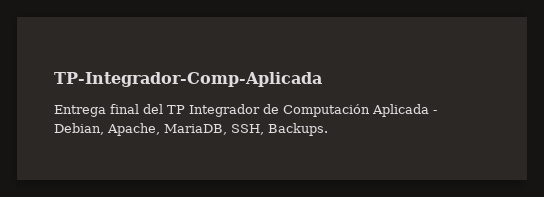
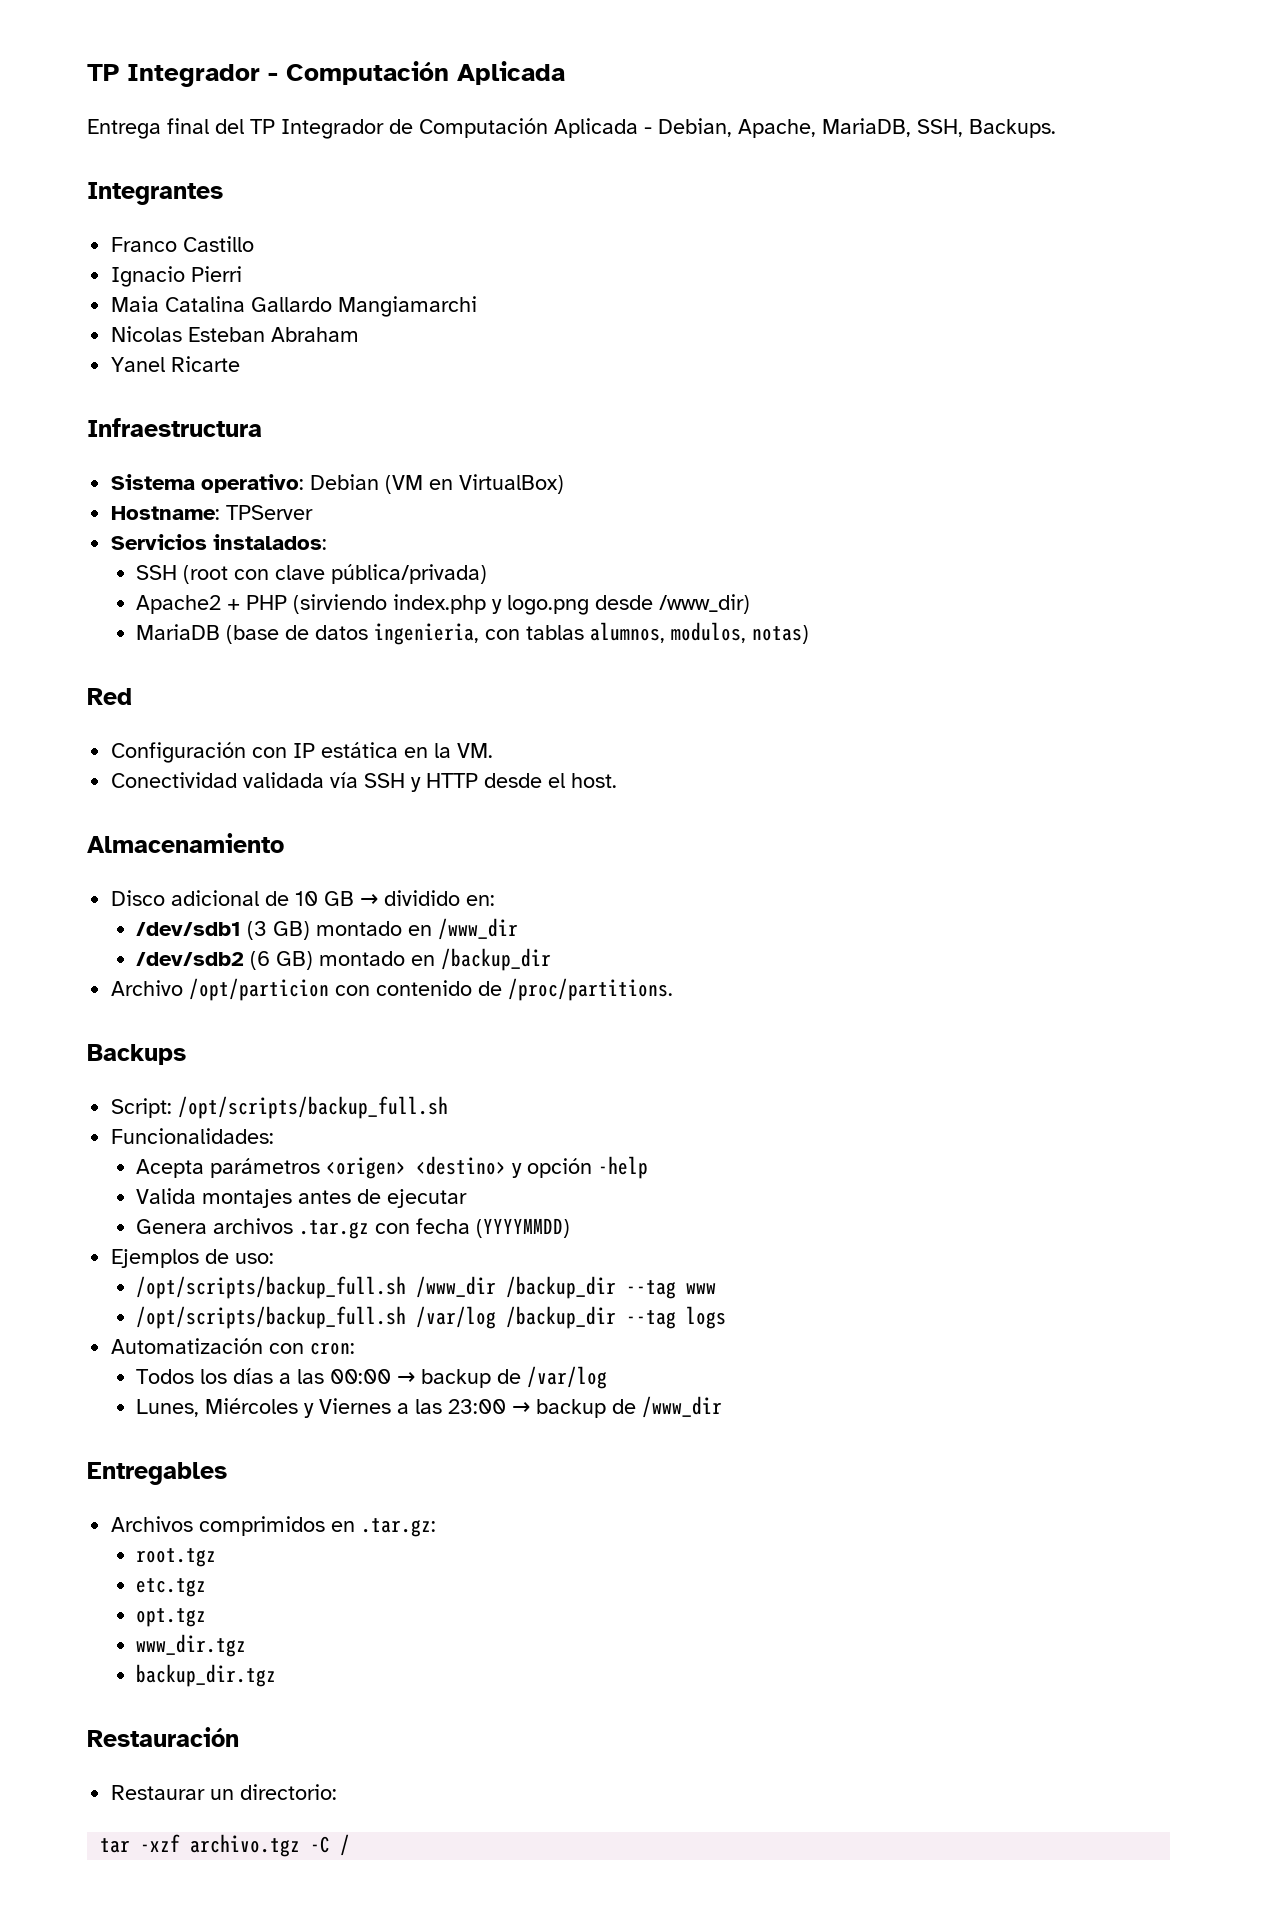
- TP-Integrador-Comp-Aplicada
+ TP Integrador - Computación Aplicada
+ Integrantes
+ Franco Castillo
+ Ignacio Pierri
+ Maia Catalina Gallardo Mangiamarchi
+ Nicolas Esteban Abraham
+ Yanel Ricarte
+ Infraestructura
+ Sistema operativo: Debian (VM en VirtualBox)
+ Hostname: TPServer
+ Servicios instalados:
+ SSH (root con clave pública/privada)
+ Apache2 + PHP (sirviendo index.php y logo.png desde /www_dir)
+ MariaDB (base de datos ingenieria, con tablas alumnos, modulos, notas)
+ Red
+ Configuración con IP estática en la VM.
+ Conectividad validada vía SSH y HTTP desde el host.
+ Almacenamiento
+ Disco adicional de 10 GB → dividido en:
+ /dev/sdb1 (3 GB) montado en /www_dir
+ /dev/sdb2 (6 GB) montado en /backup_dir
+ Archivo /opt/particion con contenido de /proc/partitions.
+ Backups
+ Script: /opt/scripts/backup_full.sh
+ Funcionalidades:
+ Acepta parámetros <origen> <destino> y opción -help
+ Valida montajes antes de ejecutar
+ Genera archivos .tar.gz con fecha (YYYYMMDD)
+ Ejemplos de uso:
+ /opt/scripts/backup_full.sh /www_dir /backup_dir --tag www
+ /opt/scripts/backup_full.sh /var/log /backup_dir --tag logs
+ Automatización con cron:
+ Todos los días a las 00:00 → backup de /var/log
+ Lunes, Miércoles y Viernes a las 23:00 → backup de /www_dir
+ Entregables
+ Archivos comprimidos en .tar.gz:
+ root.tgz
+ etc.tgz
+ opt.tgz
+ www_dir.tgz
+ backup_dir.tgz
+ Restauración
+ Restaurar un directorio:
+ tar -xzf archivo.tgz -C /

